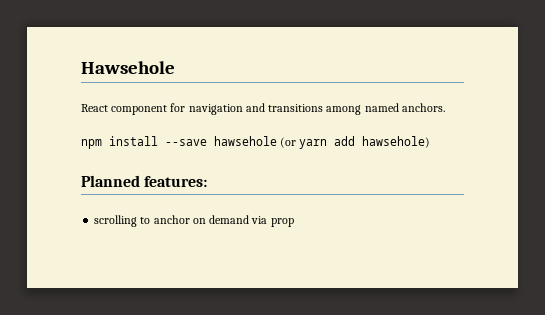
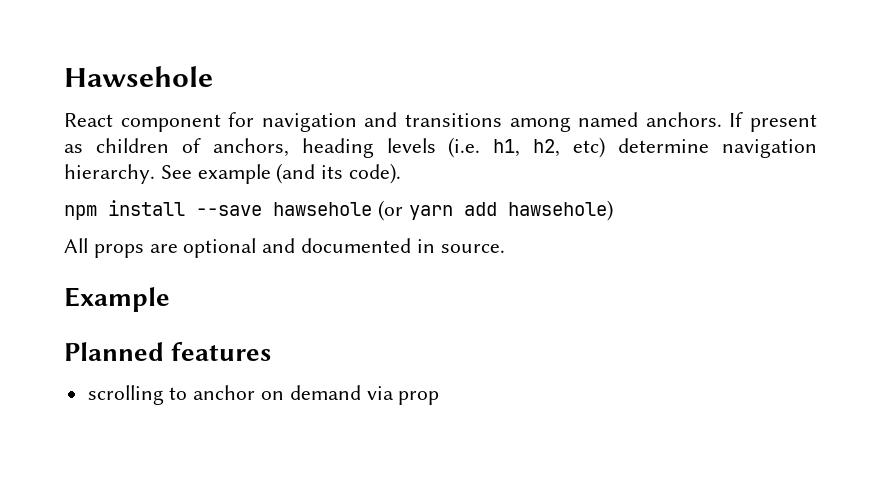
+ If present as children of anchors, heading levels (i.e. h1, h2, etc) determine navigation hierarchy. See example (and its code).
+ All props are optional and documented in source.
+ Example
- Planned features:
+ Planned features

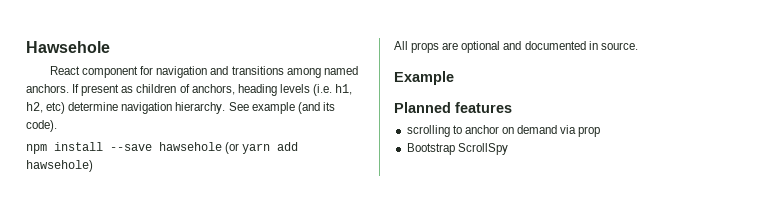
+ Bootstrap ScrollSpy

